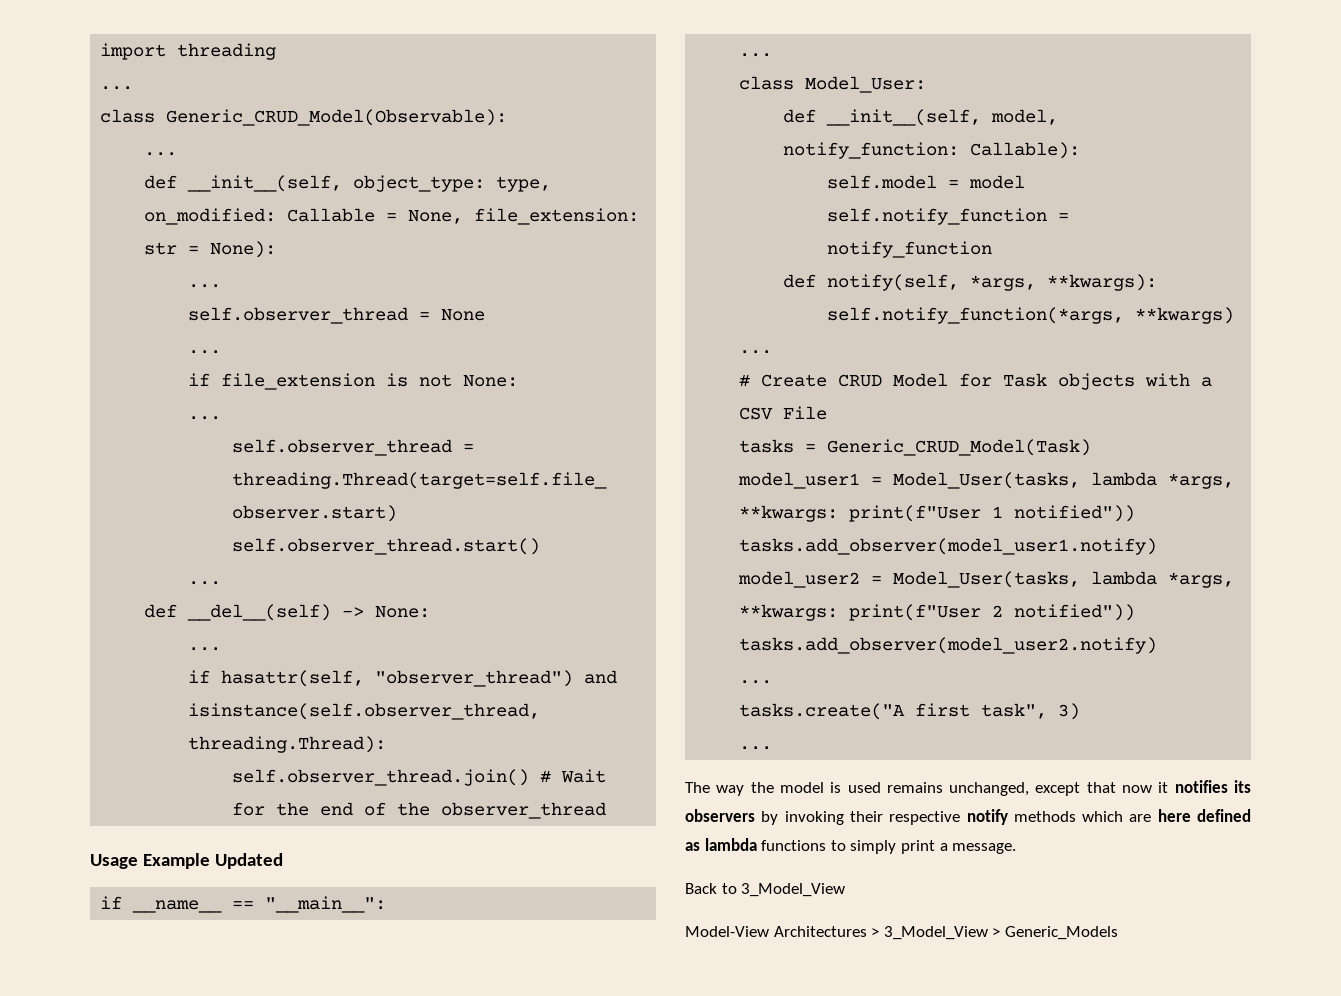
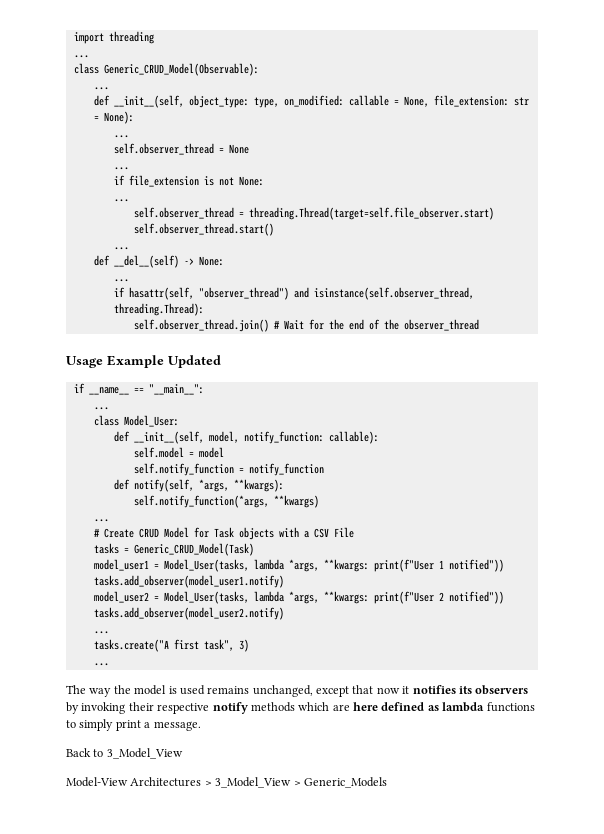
- def __init__(self, object_type: type, on_modified: Callable = None, file_extension: str = None):
+ def __init__(self, object_type: type, on_modified: callable = None, file_extension: str = None):
- def __init__(self, model, notify_function: Callable):
+ def __init__(self, model, notify_function: callable):

